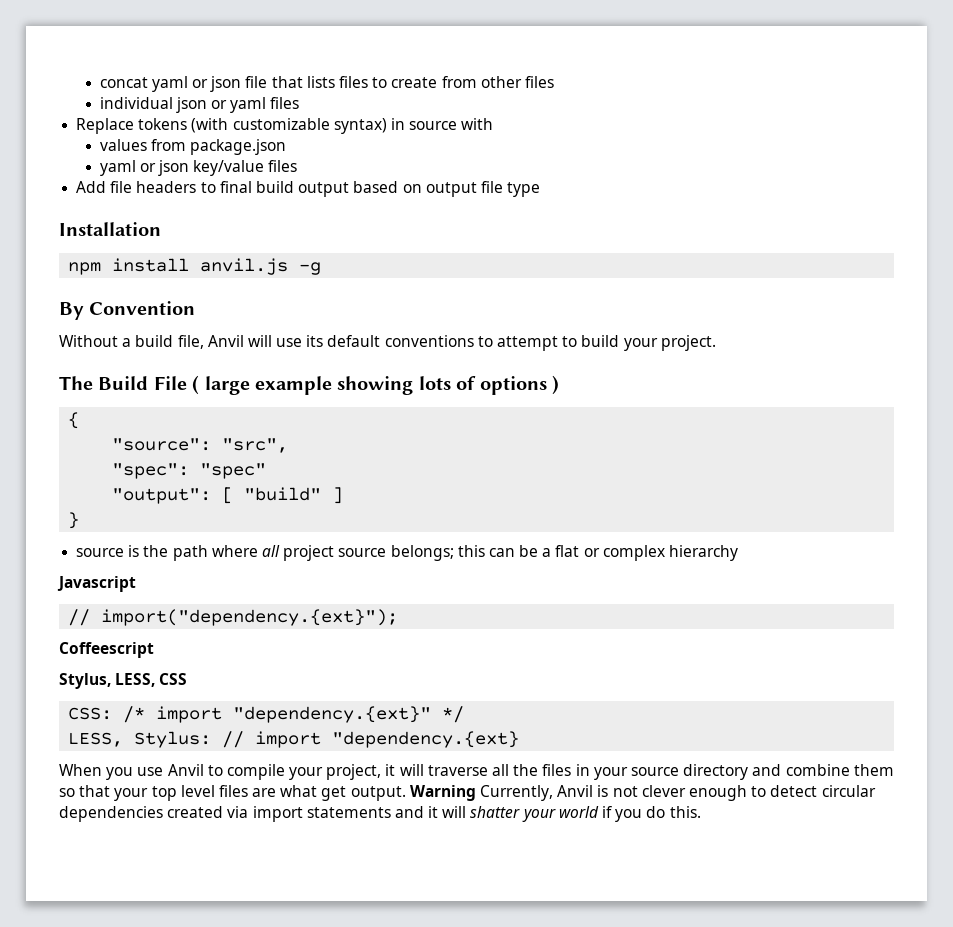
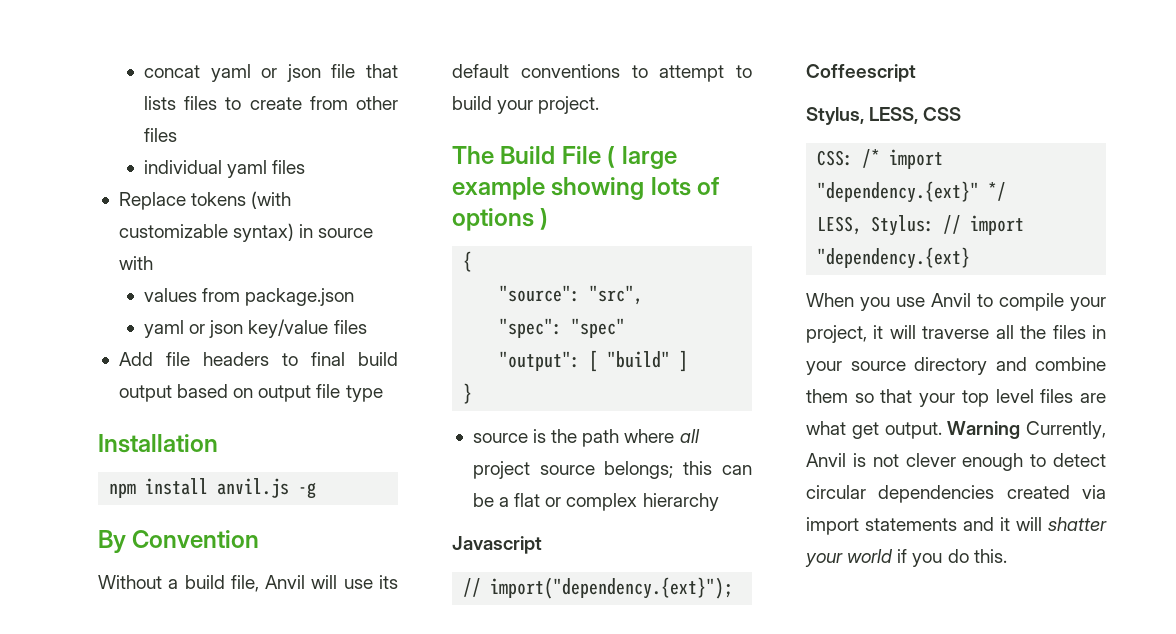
- individual json or yaml files
+ individual yaml files

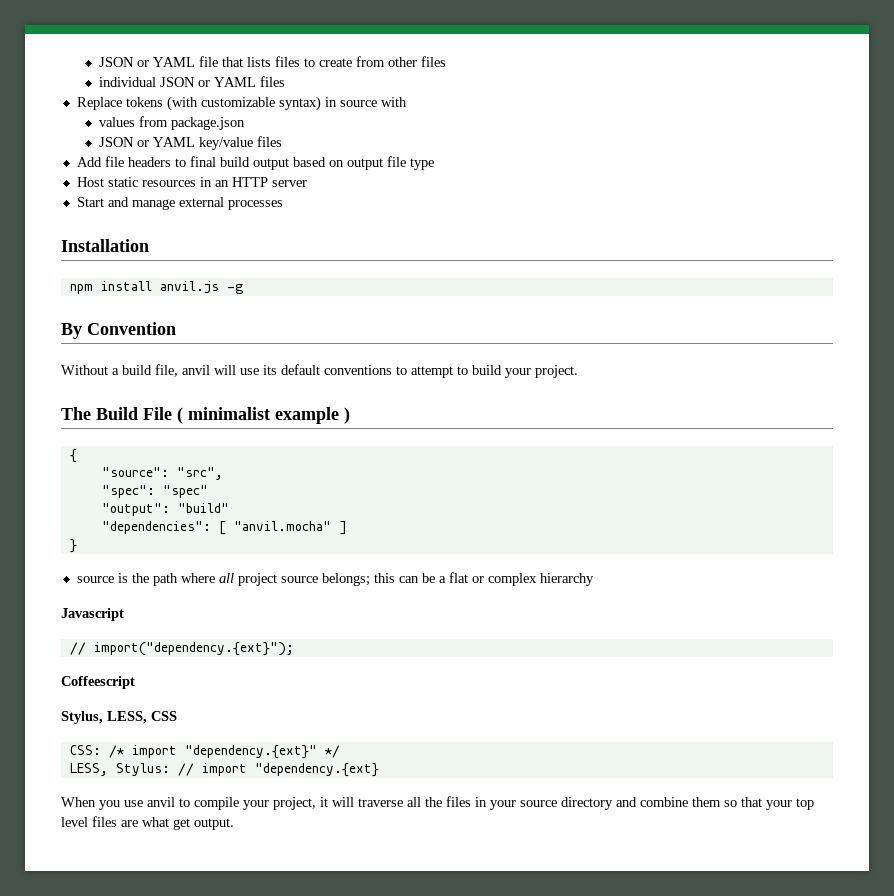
- concat yaml or json file that lists files to create from other files
+ JSON or YAML file that lists files to create from other files
- individual yaml files
+ individual JSON or YAML files
- yaml or json key/value files
+ JSON or YAML key/value files
+ Host static resources in an HTTP server
+ Start and manage external processes
- Without a build file, Anvil will use its default conventions to attempt to build your project.
+ Without a build file, anvil will use its default conventions to attempt to build your project.
- The Build File ( large example showing lots of options )
+ The Build File ( minimalist example )
- "output": [ "build" ]
+ "output": "build"
+ "dependencies": [ "anvil.mocha" ]
- When you use Anvil to compile your project, it will traverse all the files in your source directory and combine them so that your top level files are what get output. Warning Currently, Anvil is not clever enough to detect circular dependencies created via import statements and it will shatter your world if you do this.
+ When you use anvil to compile your project, it will traverse all the files in your source directory and combine them so that your top level files are what get output.

